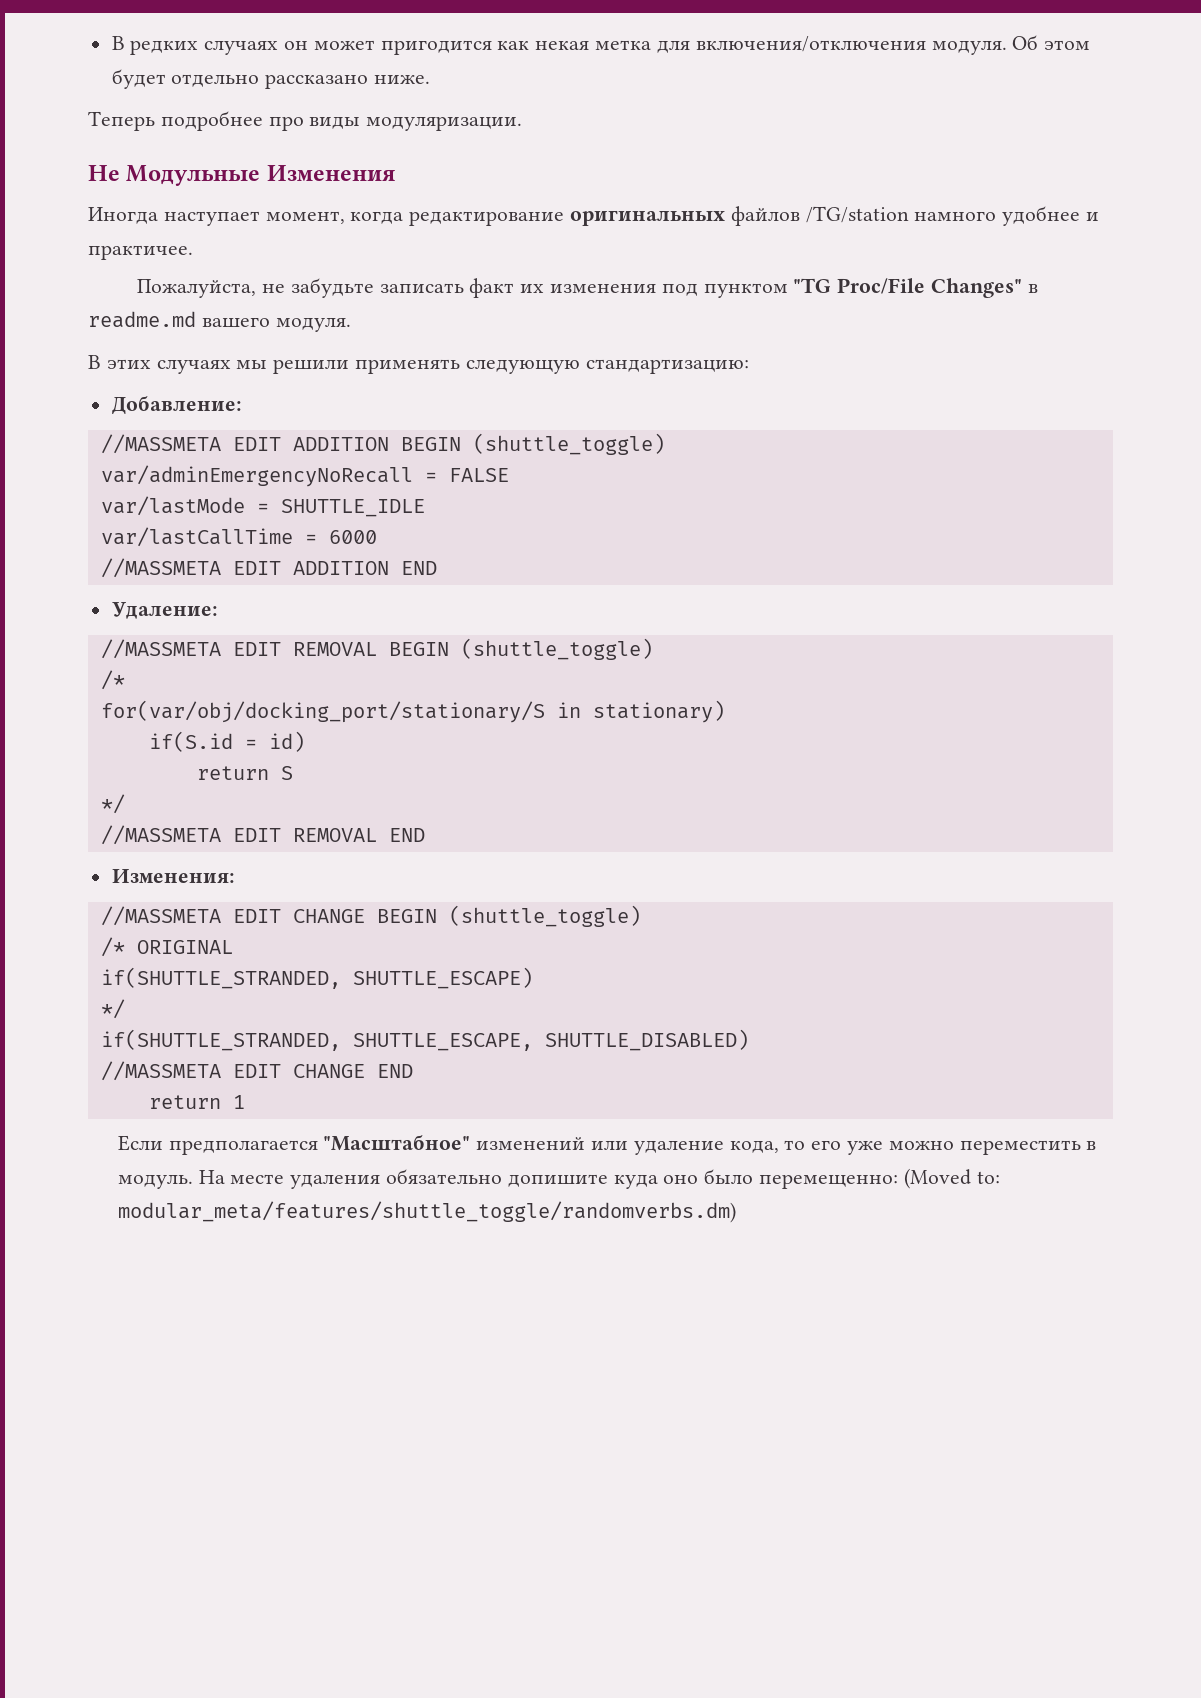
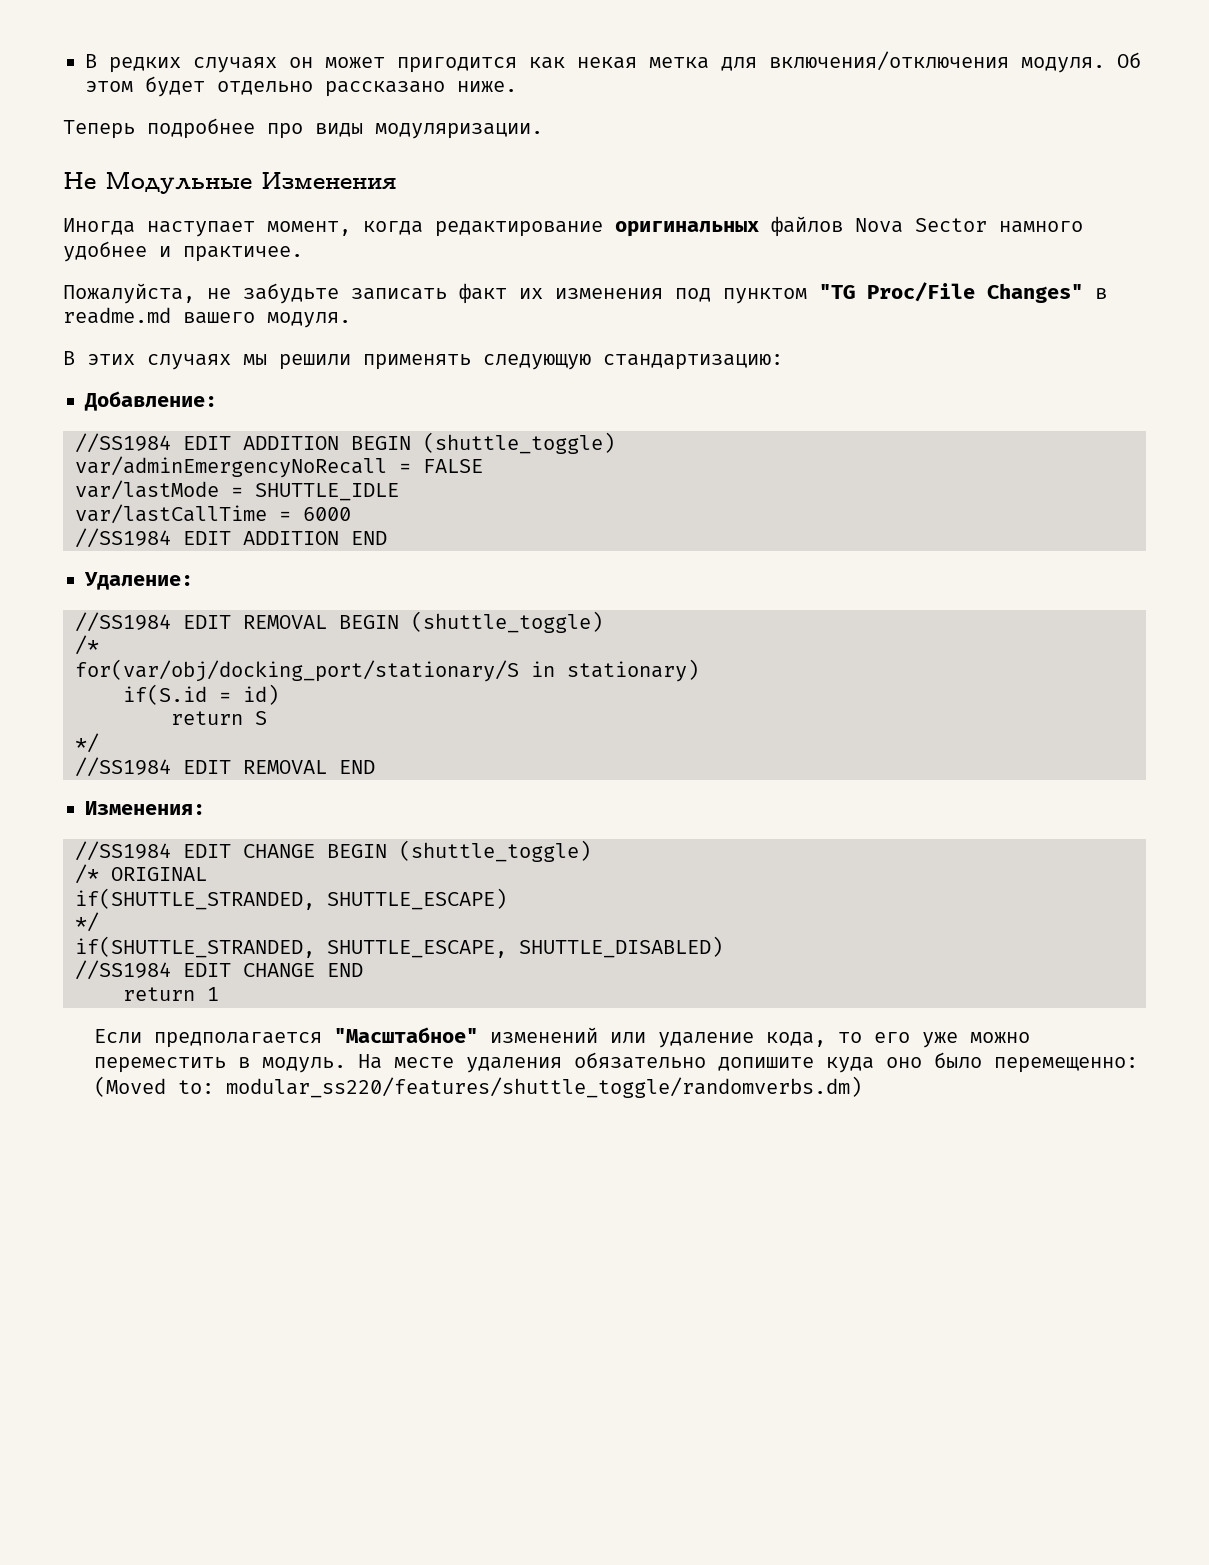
- Иногда наступает момент, когда редактирование оригинальных файлов /TG/station намного удобнее и практичее.
+ Иногда наступает момент, когда редактирование оригинальных файлов Nova Sector намного удобнее и практичее.
- //MASSMETA EDIT ADDITION BEGIN (shuttle_toggle)
+ //SS1984 EDIT ADDITION BEGIN (shuttle_toggle)
- //MASSMETA EDIT ADDITION END
+ //SS1984 EDIT ADDITION END
- //MASSMETA EDIT REMOVAL BEGIN (shuttle_toggle)
+ //SS1984 EDIT REMOVAL BEGIN (shuttle_toggle)
- //MASSMETA EDIT REMOVAL END
+ //SS1984 EDIT REMOVAL END
- //MASSMETA EDIT CHANGE BEGIN (shuttle_toggle)
+ //SS1984 EDIT CHANGE BEGIN (shuttle_toggle)
- //MASSMETA EDIT CHANGE END
+ //SS1984 EDIT CHANGE END
- На месте удаления обязательно допишите куда оно было перемещенно: (Moved to: modular_meta/features/shuttle_toggle/randomverbs.dm)
+ На месте удаления обязательно допишите куда оно было перемещенно: (Moved to: modular_ss220/features/shuttle_toggle/randomverbs.dm)

